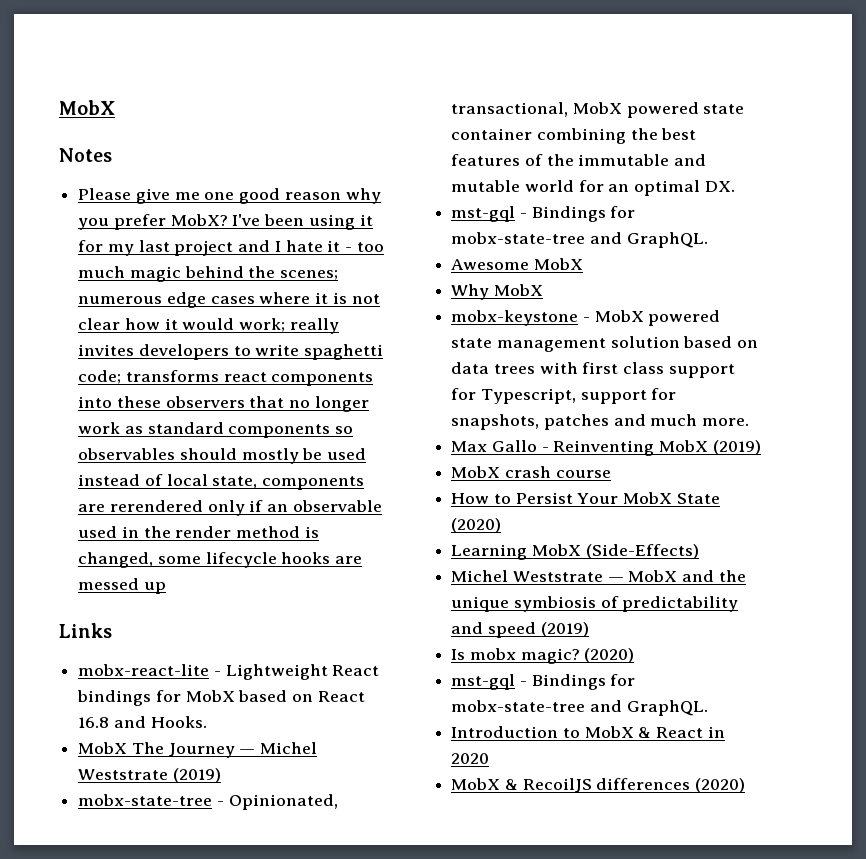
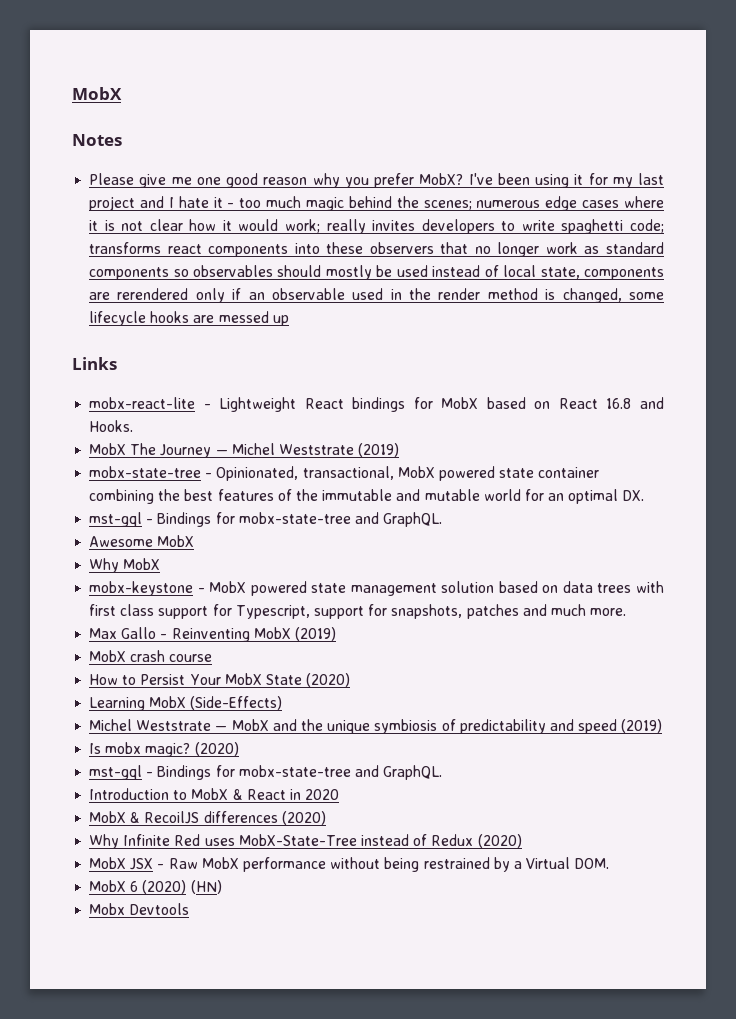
+ Why Infinite Red uses MobX-State-Tree instead of Redux (2020)
+ MobX JSX - Raw MobX performance without being restrained by a Virtual DOM.
+ MobX 6 (2020) (HN)
+ Mobx Devtools

